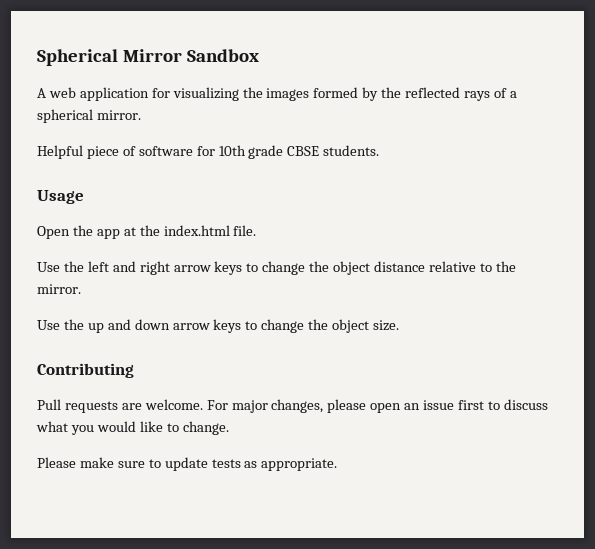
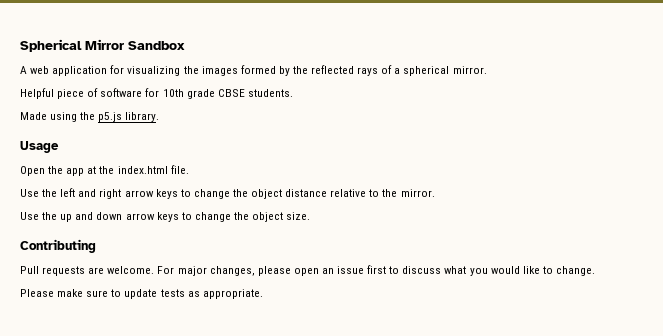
+ Made using the p5.js library.

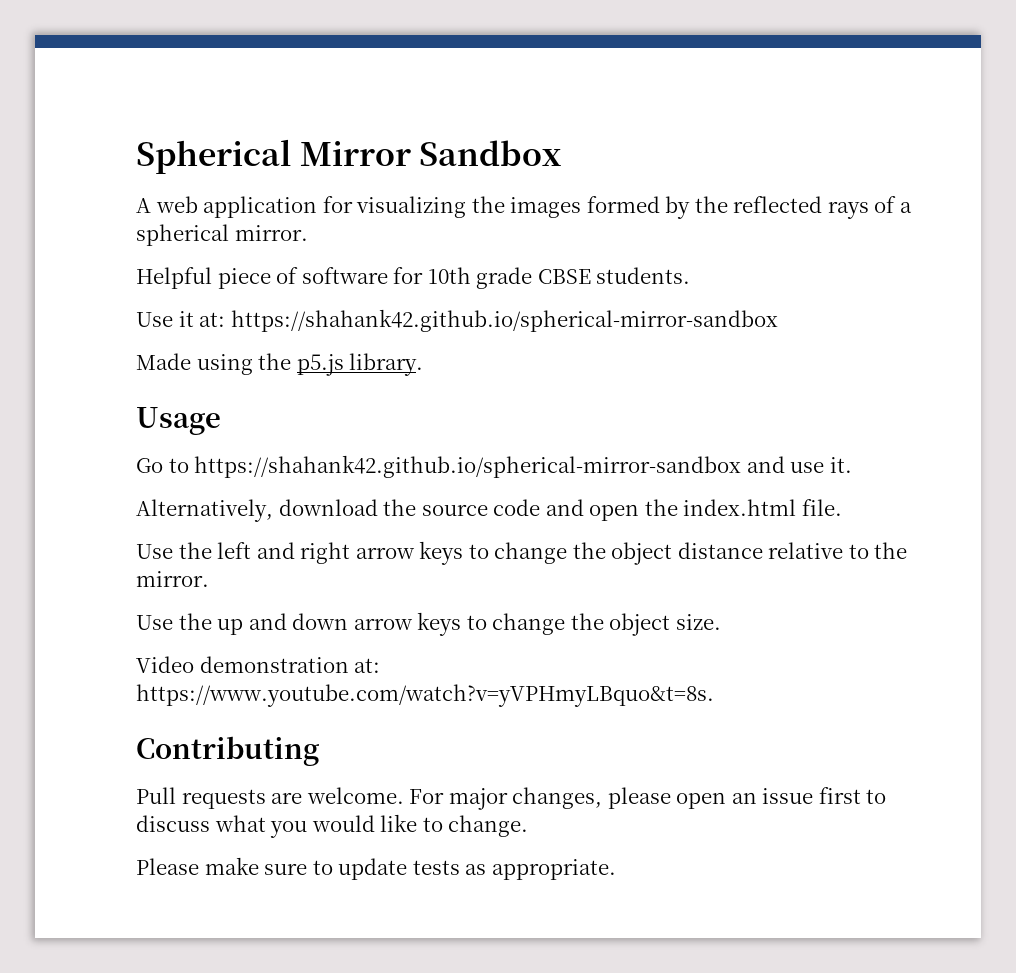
+ Use it at: https://shahank42.github.io/spherical-mirror-sandbox
- Open the app at the index.html file.
+ Go to https://shahank42.github.io/spherical-mirror-sandbox and use it.
+ Alternatively, download the source code and open the index.html file.
+ Video demonstration at: https://www.youtube.com/watch?v=yVPHmyLBquo&t=8s.

